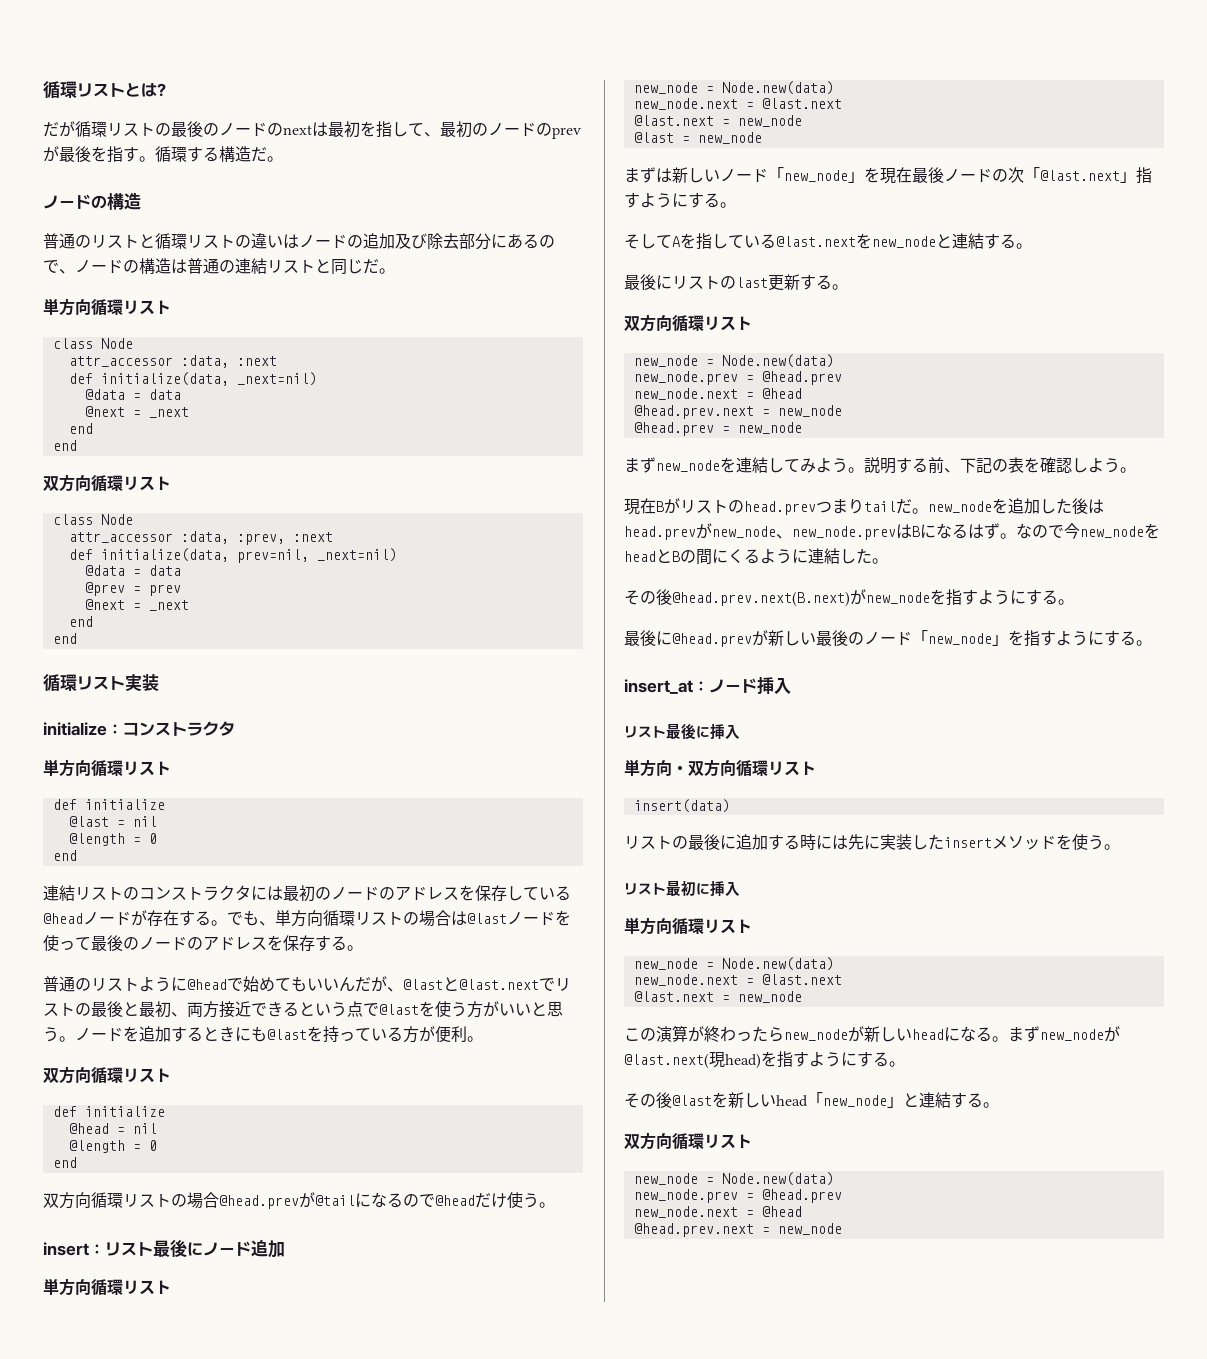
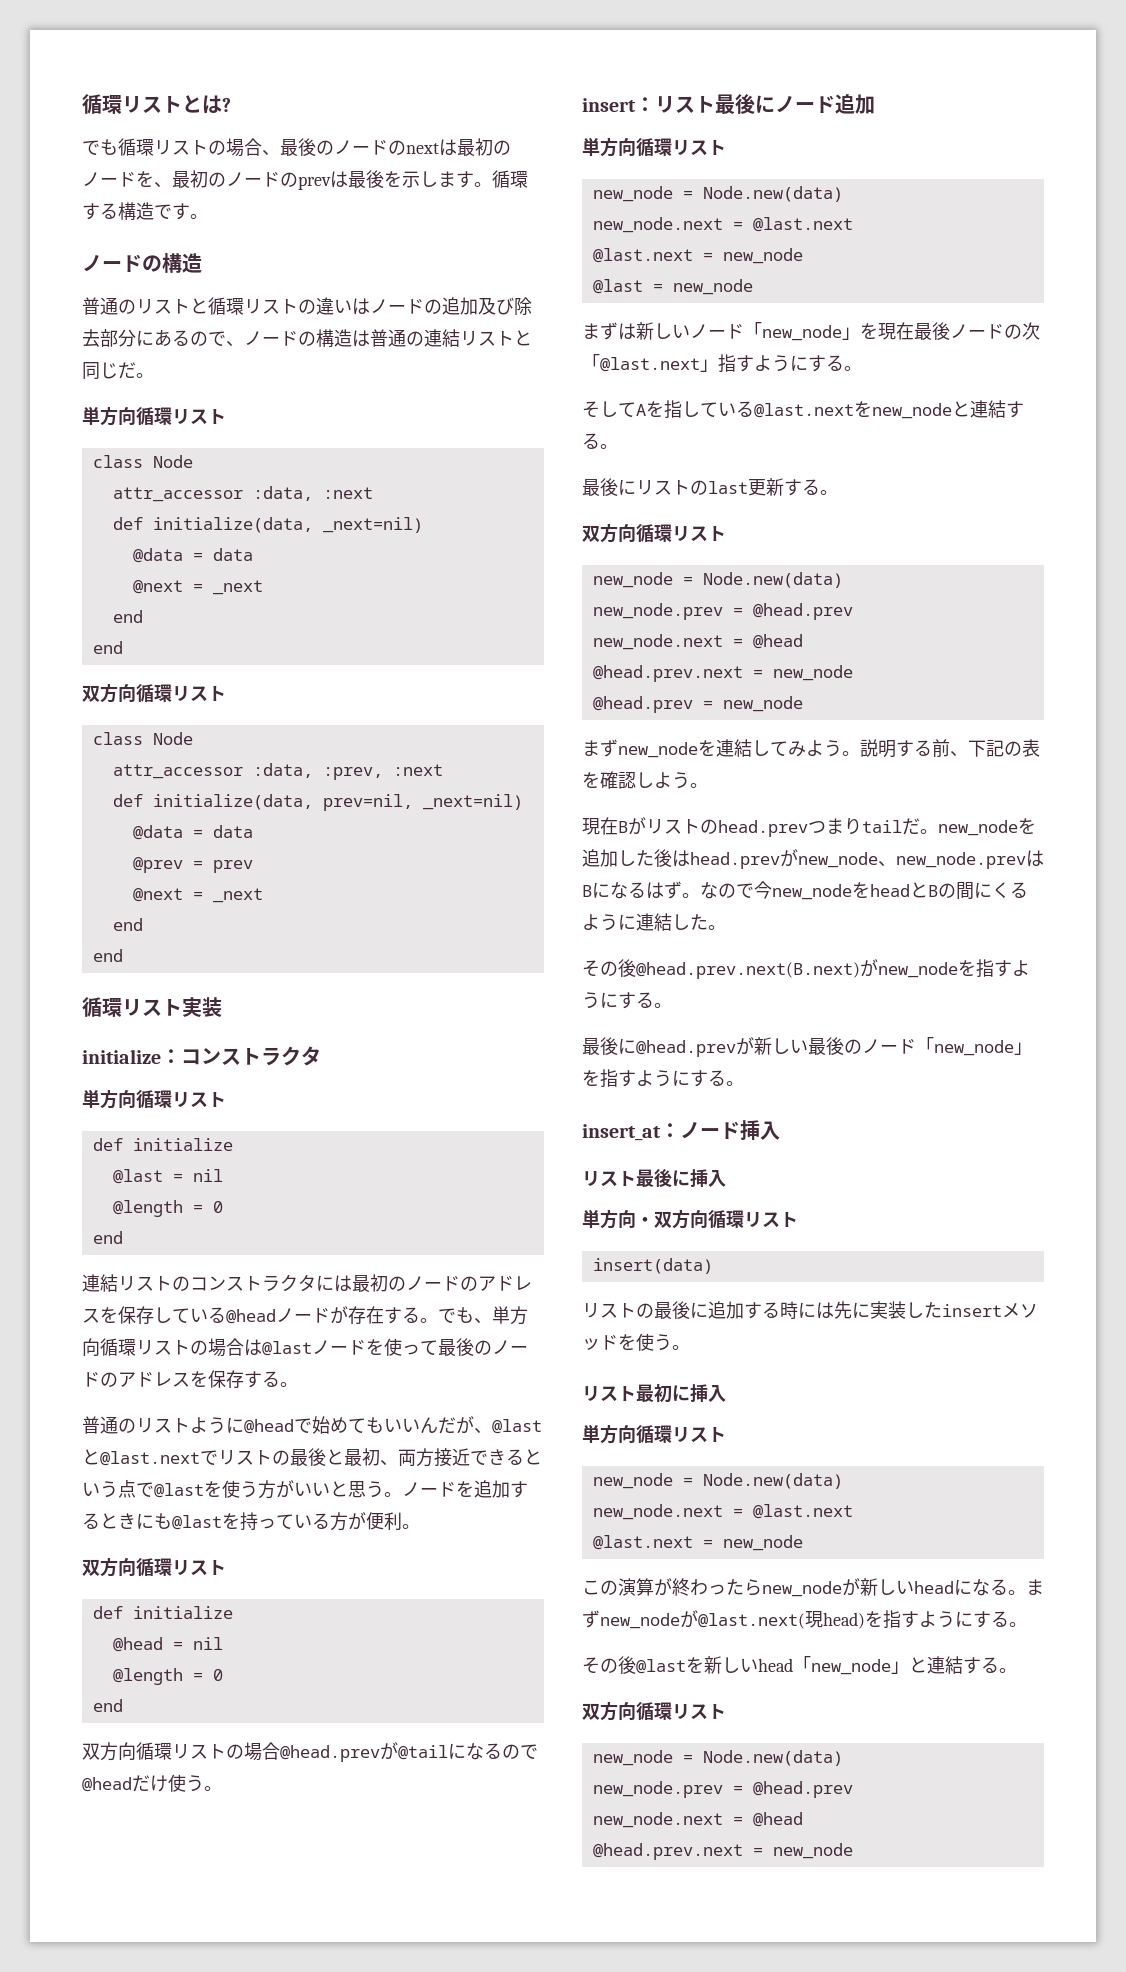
- だが循環リストの最後のノードのnextは最初を指して、最初のノードのprevが最後を指す。
+ でも循環リストの場合、最後のノードのnextは最初のノードを、最初のノードのprevは最後を示します。
- 循環する構造だ。
+ 循環する構造です。

